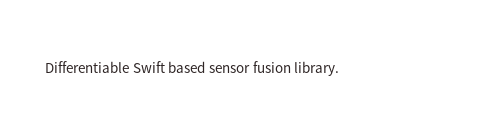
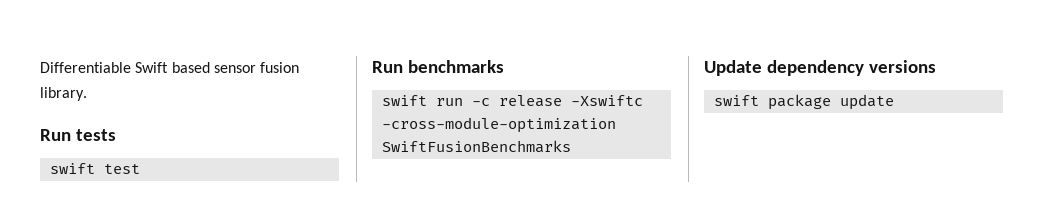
+ Run tests
+ swift test
+ Run benchmarks
+ swift run -c release -Xswiftc -cross-module-optimization SwiftFusionBenchmarks
+ Update dependency versions
+ swift package update

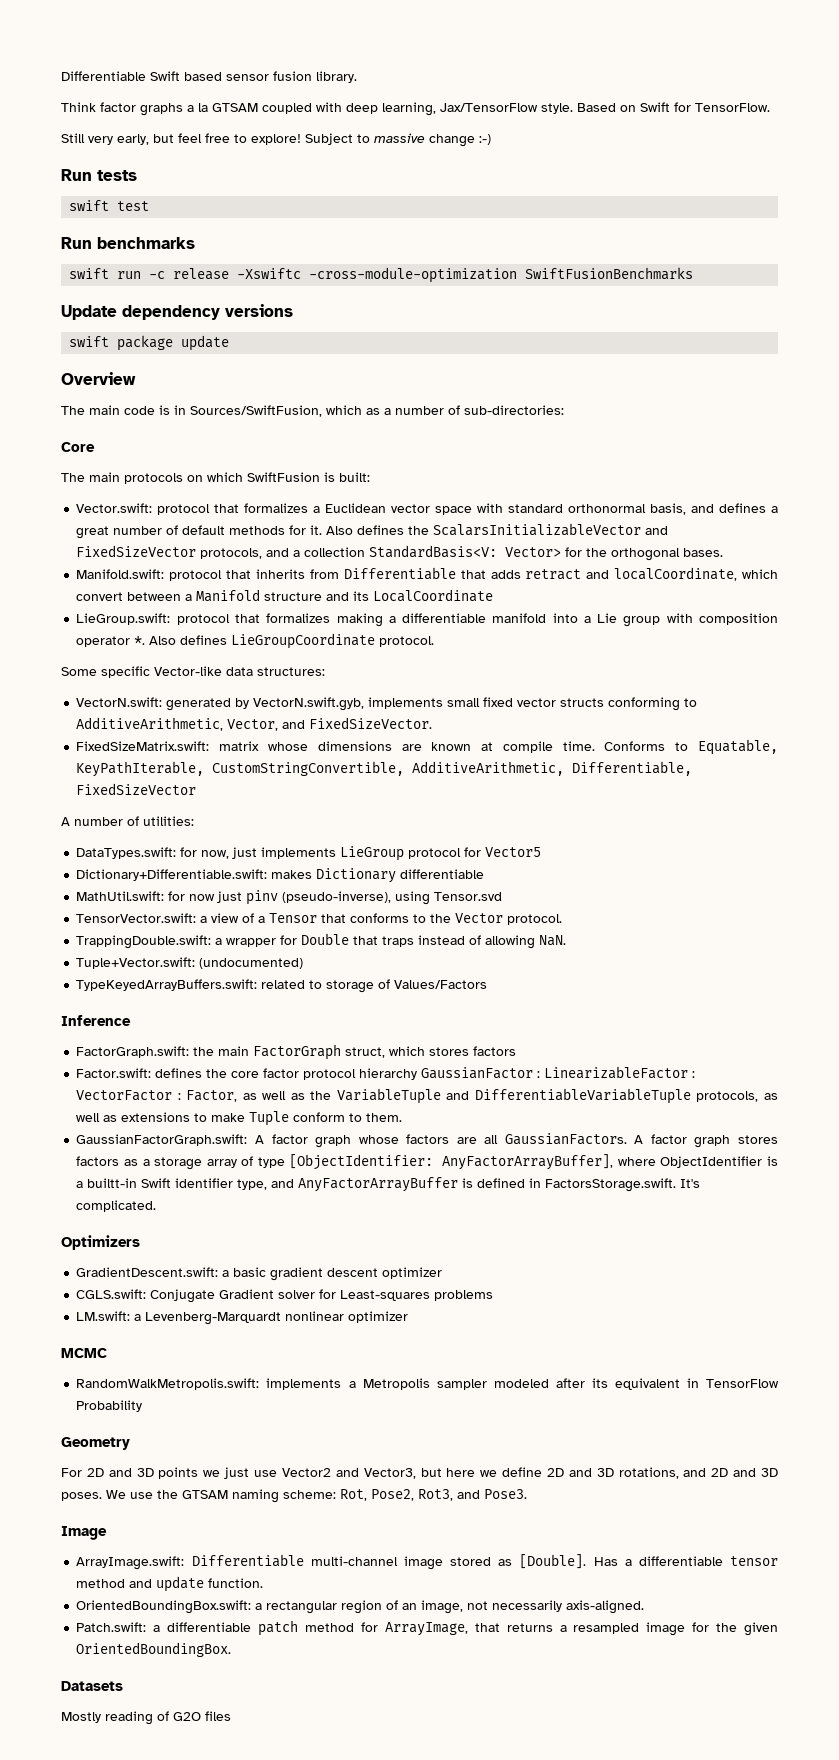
+ Think factor graphs a la GTSAM coupled with deep learning, Jax/TensorFlow style. Based on Swift for TensorFlow.
+ Still very early, but feel free to explore! Subject to massive change :-)
+ Overview
+ The main code is in Sources/SwiftFusion, which as a number of sub-directories:
+ Core
+ The main protocols on which SwiftFusion is built:
+ Vector.swift: protocol that formalizes a Euclidean vector space with standard orthonormal basis, and defines a great number of default methods for it. Also defines the ScalarsInitializableVector and FixedSizeVector protocols, and a collection StandardBasis<V: Vector> for the orthogonal bases.
+ Manifold.swift: protocol that inherits from Differentiable that adds retract and localCoordinate, which convert between a Manifold structure and its LocalCoordinate
+ LieGroup.swift: protocol that formalizes making a differentiable manifold into a Lie group with composition operator *. Also defines LieGroupCoordinate protocol.
+ Some specific Vector-like data structures:
+ VectorN.swift: generated by VectorN.swift.gyb, implements small fixed vector structs conforming to AdditiveArithmetic, Vector, and FixedSizeVector.
+ FixedSizeMatrix.swift: matrix whose dimensions are known at compile time. Conforms to Equatable, KeyPathIterable, CustomStringConvertible, AdditiveArithmetic, Differentiable, FixedSizeVector
+ A number of utilities:
+ DataTypes.swift: for now, just implements LieGroup protocol for Vector5
+ Dictionary+Differentiable.swift: makes Dictionary differentiable
+ MathUtil.swift: for now just pinv (pseudo-inverse), using Tensor.svd
+ TensorVector.swift: a view of a Tensor that conforms to the Vector protocol.
+ TrappingDouble.swift: a wrapper for Double that traps instead of allowing NaN.
+ Tuple+Vector.swift: (undocumented)
+ TypeKeyedArrayBuffers.swift: related to storage of Values/Factors
+ Inference
+ FactorGraph.swift: the main FactorGraph struct, which stores factors
+ Factor.swift: defines the core factor protocol hierarchy GaussianFactor : LinearizableFactor : VectorFactor : Factor, as well as the VariableTuple and DifferentiableVariableTuple protocols, as well as extensions to make Tuple conform to them.
+ GaussianFactorGraph.swift: A factor graph whose factors are all GaussianFactors. A factor graph stores factors as a storage array of type [ObjectIdentifier: AnyFactorArrayBuffer], where ObjectIdentifier is a builtt-in Swift identifier type, and AnyFactorArrayBuffer is defined in FactorsStorage.swift. It's complicated.
+ Optimizers
+ GradientDescent.swift: a basic gradient descent optimizer
+ CGLS.swift: Conjugate Gradient solver for Least-squares problems
+ LM.swift: a Levenberg-Marquardt nonlinear optimizer
+ MCMC
+ RandomWalkMetropolis.swift: implements a Metropolis sampler modeled after its equivalent in TensorFlow Probability
+ Geometry
+ For 2D and 3D points we just use Vector2 and Vector3, but here we define 2D and 3D rotations, and 2D and 3D poses. We use the GTSAM naming scheme: Rot, Pose2, Rot3, and Pose3.
+ Image
+ ArrayImage.swift: Differentiable multi-channel image stored as [Double]. Has a differentiable tensor method and update function.
+ OrientedBoundingBox.swift: a rectangular region of an image, not necessarily axis-aligned.
+ Patch.swift: a differentiable patch method for ArrayImage, that returns a resampled image for the given OrientedBoundingBox.
+ Datasets
+ Mostly reading of G2O files

